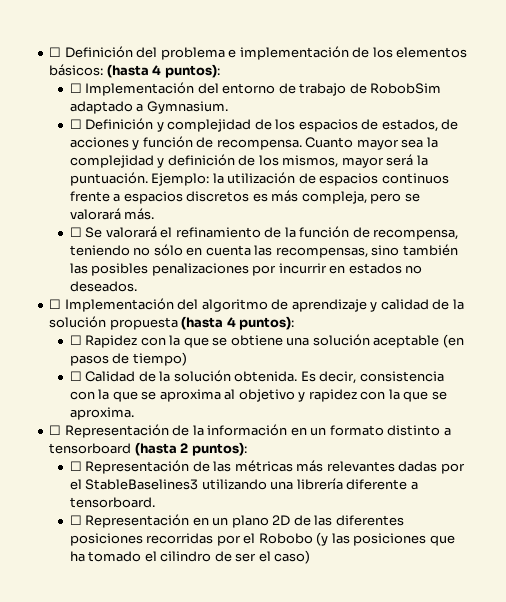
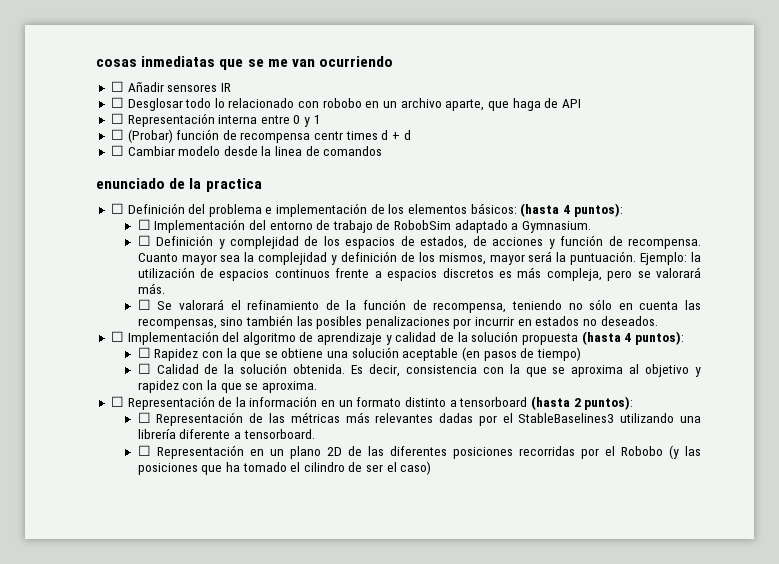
+ cosas inmediatas que se me van ocurriendo
+ ☐ Añadir sensores IR
+ ☐ Desglosar todo lo relacionado con robobo en un archivo aparte, que haga de API
+ ☐ Representación interna entre 0 y 1
+ ☐ (Probar) función de recompensa centr times d + d
+ ☐ Cambiar modelo desde la linea de comandos
+ enunciado de la practica

